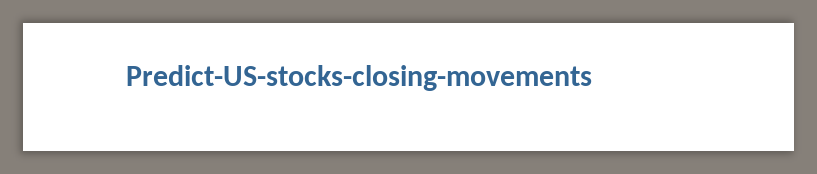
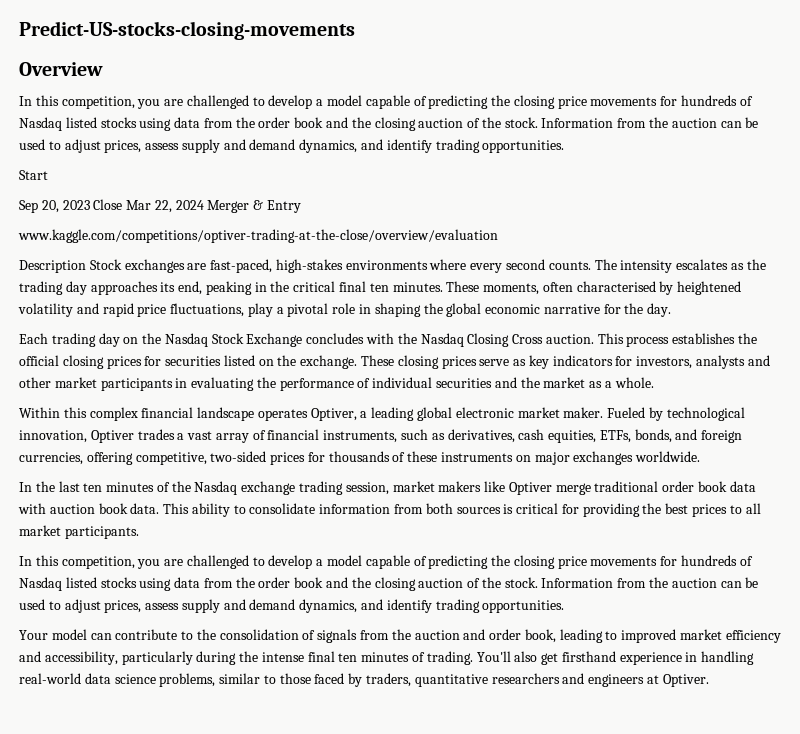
+ Overview
+ In this competition, you are challenged to develop a model capable of predicting the closing price movements for hundreds of Nasdaq listed stocks using data from the order book and the closing auction of the stock. Information from the auction can be used to adjust prices, assess supply and demand dynamics, and identify trading opportunities.
+ Start
+ Sep 20, 2023 Close Mar 22, 2024 Merger & Entry
+ www.kaggle.com/competitions/optiver-trading-at-the-close/overview/evaluation
+ Description Stock exchanges are fast-paced, high-stakes environments where every second counts. The intensity escalates as the trading day approaches its end, peaking in the critical final ten minutes. These moments, often characterised by heightened volatility and rapid price fluctuations, play a pivotal role in shaping the global economic narrative for the day.
+ Each trading day on the Nasdaq Stock Exchange concludes with the Nasdaq Closing Cross auction. This process establishes the official closing prices for securities listed on the exchange. These closing prices serve as key indicators for investors, analysts and other market participants in evaluating the performance of individual securities and the market as a whole.
+ Within this complex financial landscape operates Optiver, a leading global electronic market maker. Fueled by technological innovation, Optiver trades a vast array of financial instruments, such as derivatives, cash equities, ETFs, bonds, and foreign currencies, offering competitive, two-sided prices for thousands of these instruments on major exchanges worldwide.
+ In the last ten minutes of the Nasdaq exchange trading session, market makers like Optiver merge traditional order book data with auction book data. This ability to consolidate information from both sources is critical for providing the best prices to all market participants.
+ In this competition, you are challenged to develop a model capable of predicting the closing price movements for hundreds of Nasdaq listed stocks using data from the order book and the closing auction of the stock. Information from the auction can be used to adjust prices, assess supply and demand dynamics, and identify trading opportunities.
+ Your model can contribute to the consolidation of signals from the auction and order book, leading to improved market efficiency and accessibility, particularly during the intense final ten minutes of trading. You'll also get firsthand experience in handling real-world data science problems, similar to those faced by traders, quantitative researchers and engineers at Optiver.

